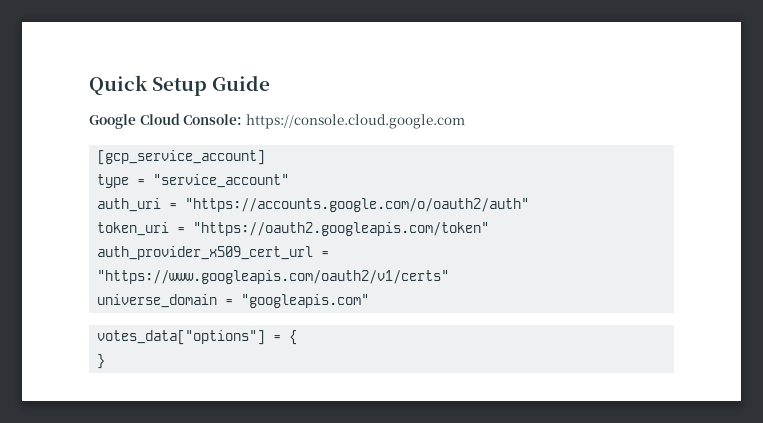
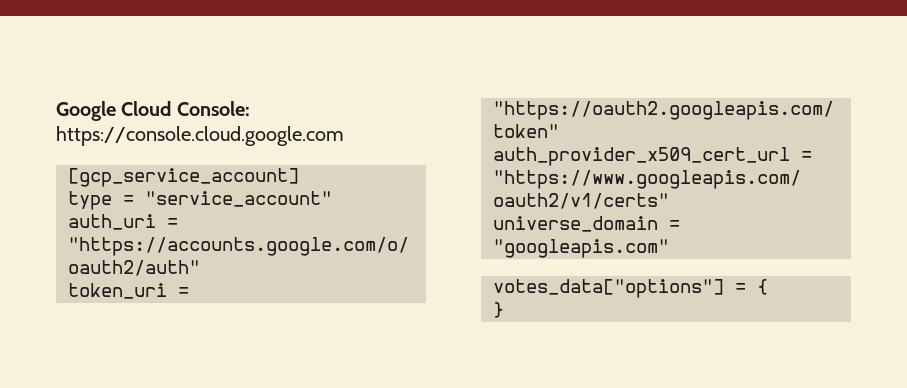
- Quick Setup Guide

